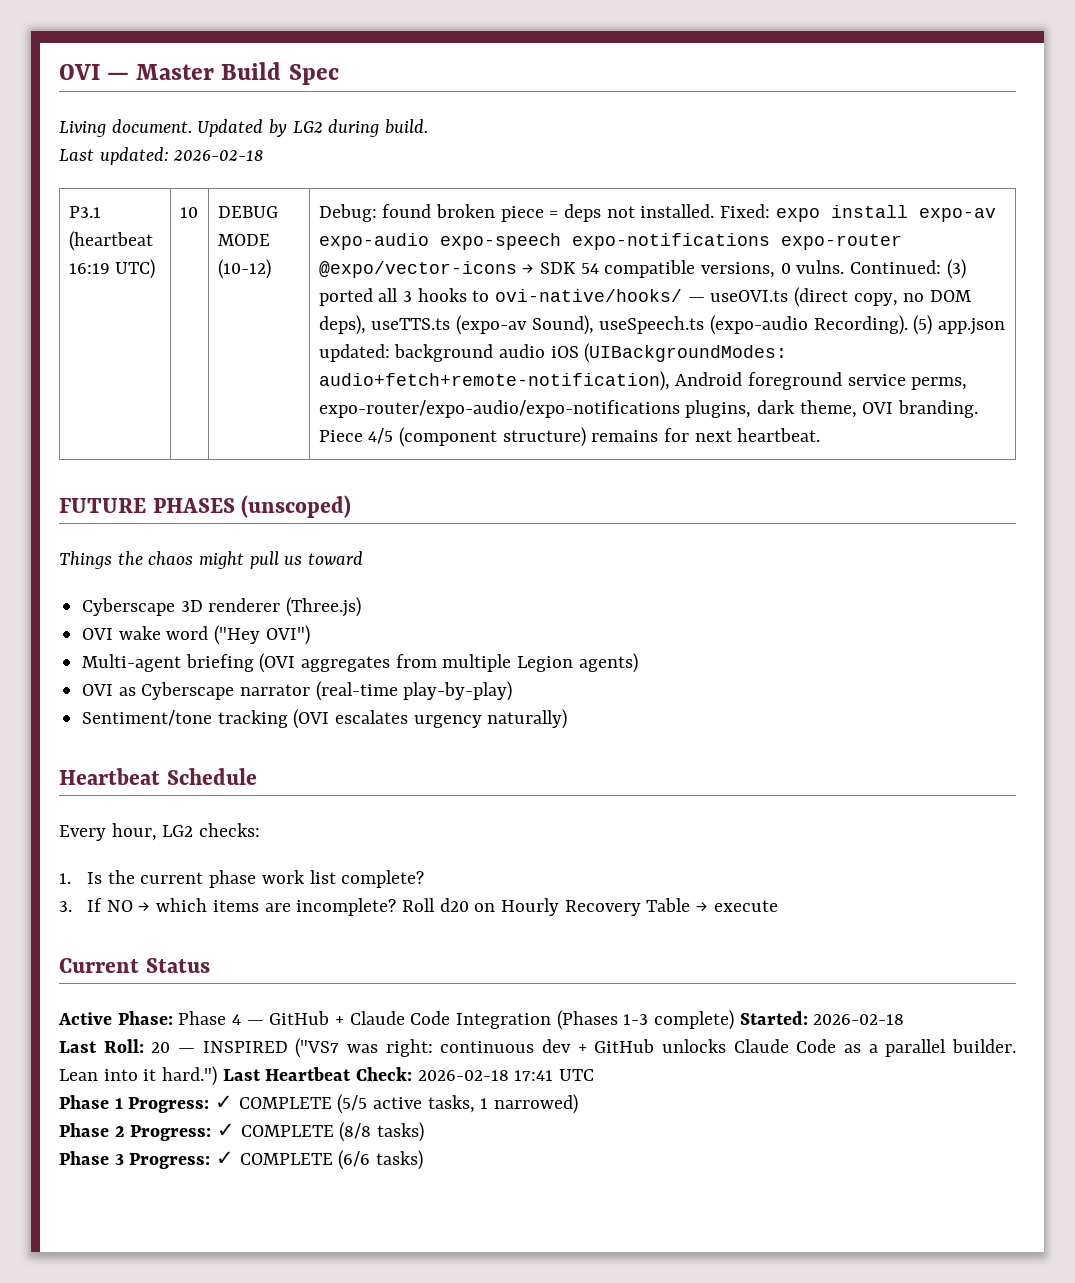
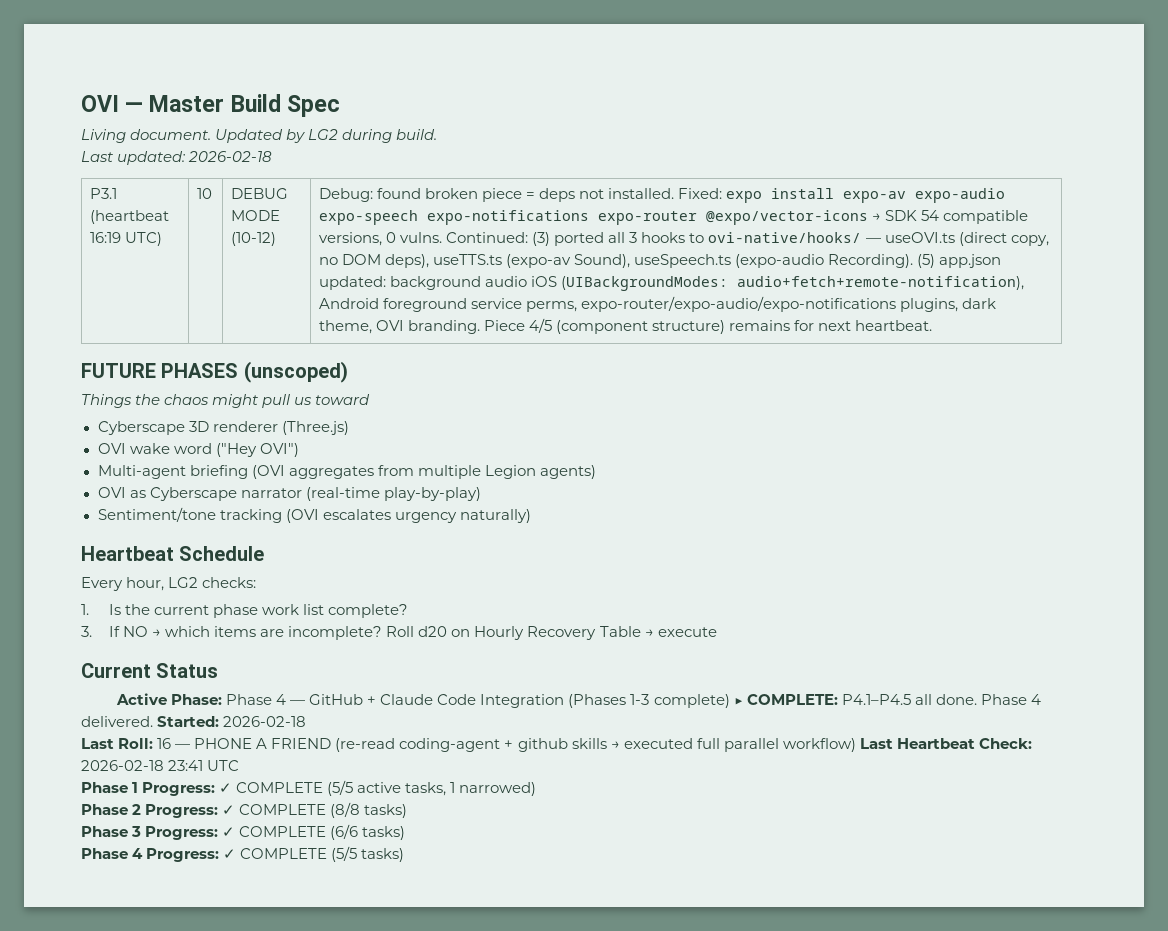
- Active Phase: Phase 4 — GitHub + Claude Code Integration (Phases 1-3 complete) Started: 2026-02-18
- Last Roll: 20 — INSPIRED ("VS7 was right: continuous dev + GitHub unlocks Claude Code as a parallel builder. Lean into it hard.") Last Heartbeat Check: 2026-02-18 17:41 UTC
+ Active Phase: Phase 4 — GitHub + Claude Code Integration (Phases 1-3 complete) ▶ COMPLETE: P4.1–P4.5 all done. Phase 4 delivered. Started: 2026-02-18
+ Last Roll: 16 — PHONE A FRIEND (re-read coding-agent + github skills → executed full parallel workflow) Last Heartbeat Check: 2026-02-18 23:41 UTC
+ Phase 4 Progress: ✓ COMPLETE (5/5 tasks)

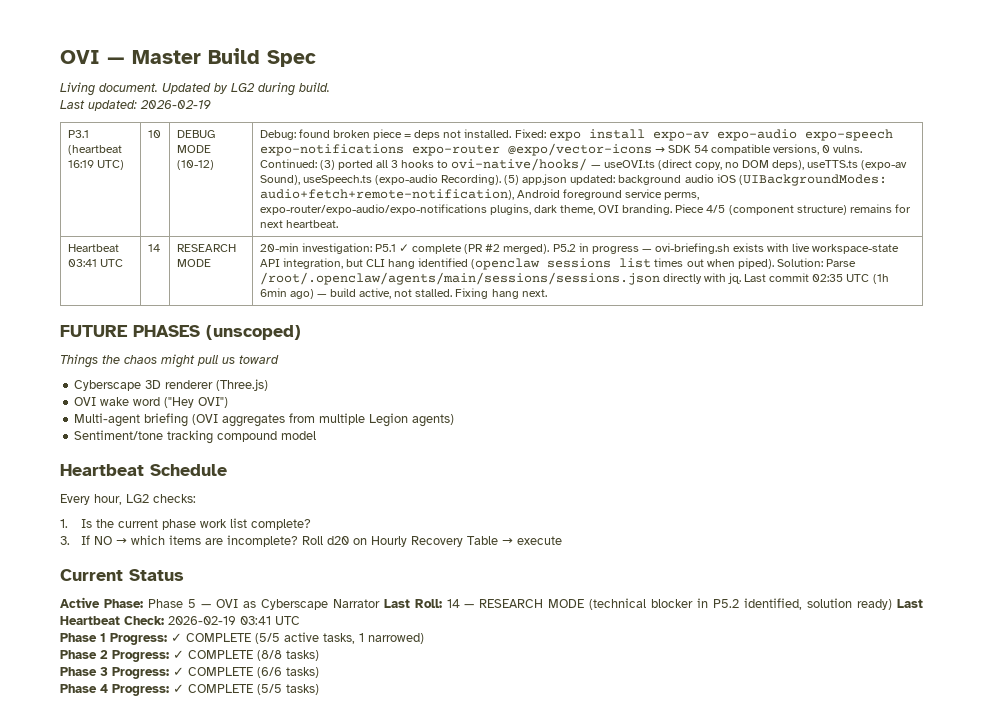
- Last updated: 2026-02-18
+ Last updated: 2026-02-19
+ Heartbeat 03:41 UTC | 14 | RESEARCH MODE | 20-min investigation: P5.1 ✓ complete (PR #2 merged). P5.2 in progress — ovi-briefing.sh exists with live workspace-state API integration, but CLI hang identified (openclaw sessions list times out when piped). Solution: Parse /root/.openclaw/agents/main/sessions/sessions.json directly with jq. Last commit 02:35 UTC (1h 6min ago) — build active, not stalled. Fixing hang next.
- OVI as Cyberscape narrator (real-time play-by-play)
- Sentiment/tone tracking (OVI escalates urgency naturally)
+ Sentiment/tone tracking compound model
- Active Phase: Phase 4 — GitHub + Claude Code Integration (Phases 1-3 complete) ▶ COMPLETE: P4.1–P4.5 all done. Phase 4 delivered. Started: 2026-02-18
- Last Roll: 16 — PHONE A FRIEND (re-read coding-agent + github skills → executed full parallel workflow) Last Heartbeat Check: 2026-02-18 23:41 UTC
+ Active Phase: Phase 5 — OVI as Cyberscape Narrator Last Roll: 14 — RESEARCH MODE (technical blocker in P5.2 identified, solution ready) Last Heartbeat Check: 2026-02-19 03:41 UTC

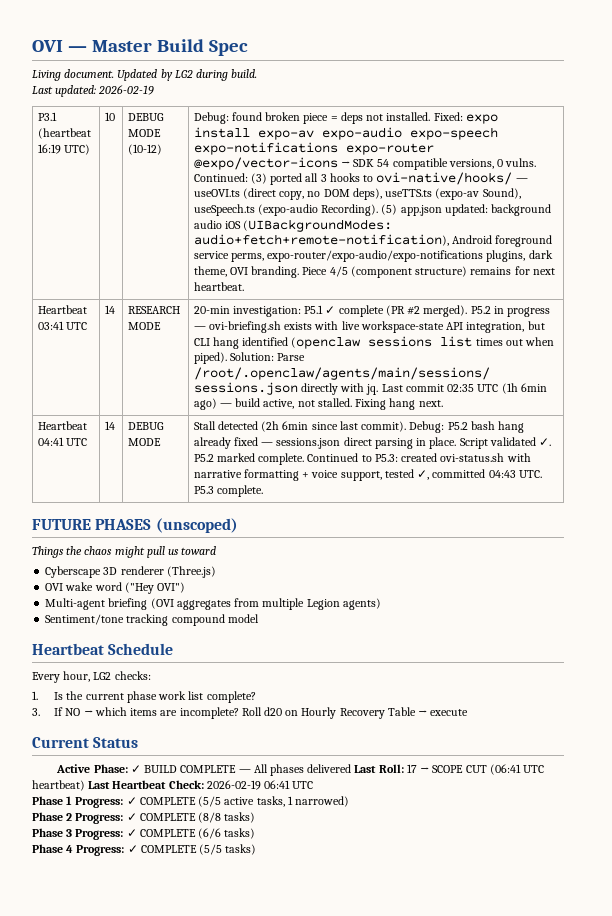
+ Heartbeat 04:41 UTC | 14 | DEBUG MODE | Stall detected (2h 6min since last commit). Debug: P5.2 bash hang already fixed — sessions.json direct parsing in place. Script validated ✓. P5.2 marked complete. Continued to P5.3: created ovi-status.sh with narrative formatting + voice support, tested ✓, committed 04:43 UTC. P5.3 complete.
- Active Phase: Phase 5 — OVI as Cyberscape Narrator Last Roll: 14 — RESEARCH MODE (technical blocker in P5.2 identified, solution ready) Last Heartbeat Check: 2026-02-19 03:41 UTC
+ Active Phase: ✓ BUILD COMPLETE — All phases delivered Last Roll: 17 → SCOPE CUT (06:41 UTC heartbeat) Last Heartbeat Check: 2026-02-19 06:41 UTC

